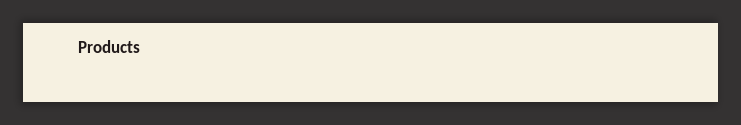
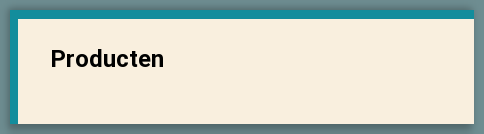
- Products
+ Producten

